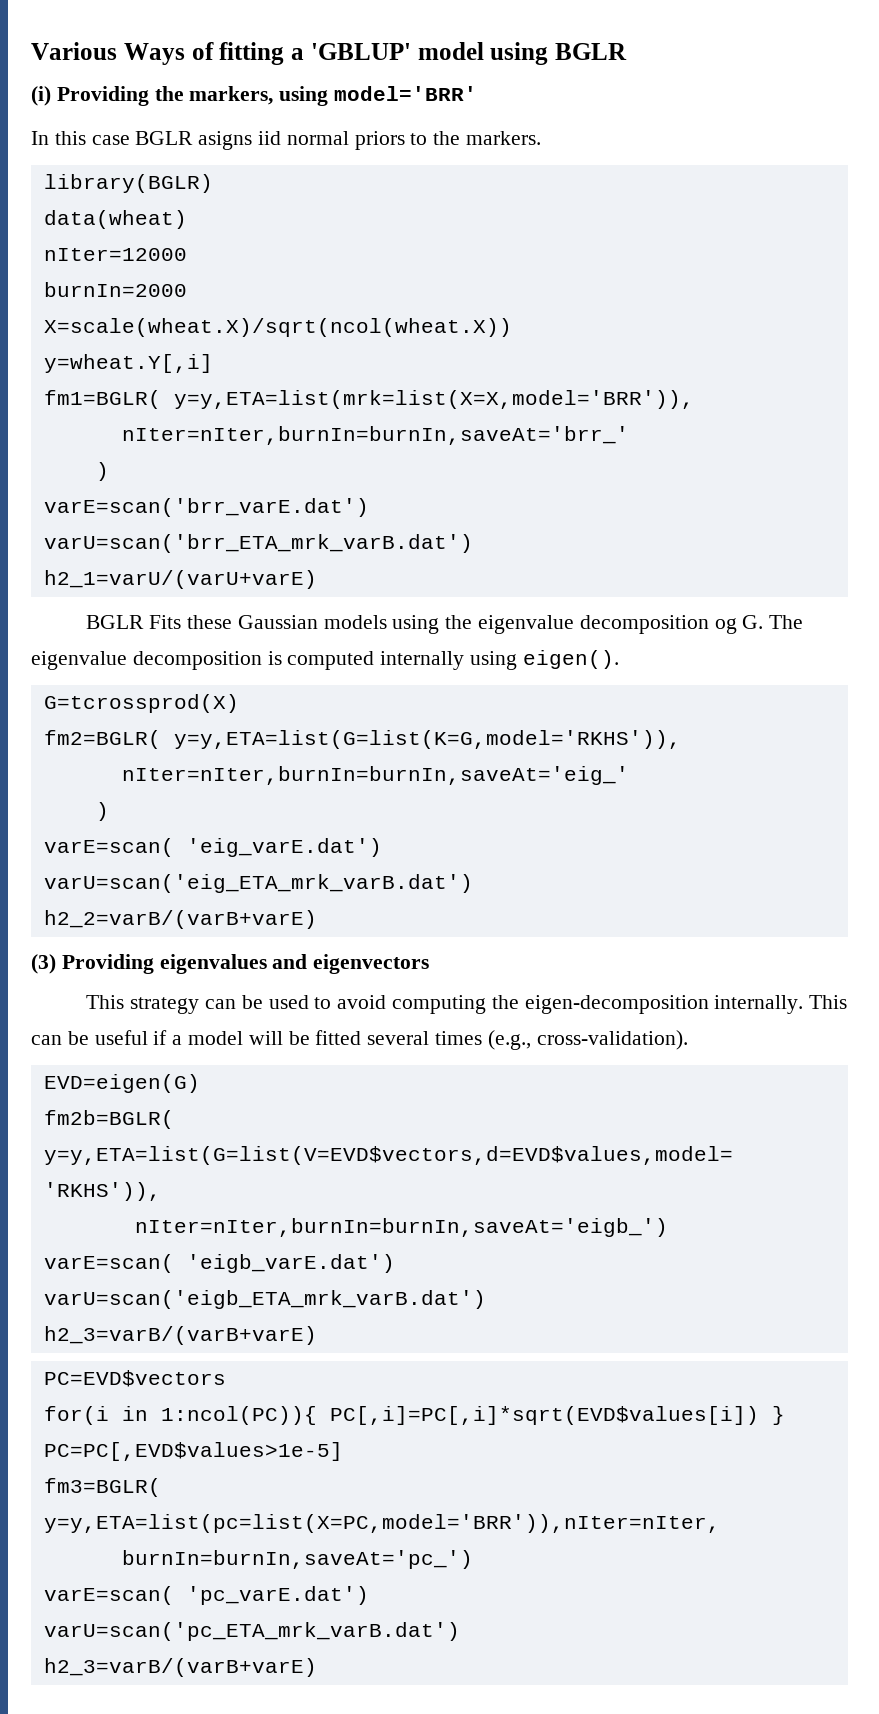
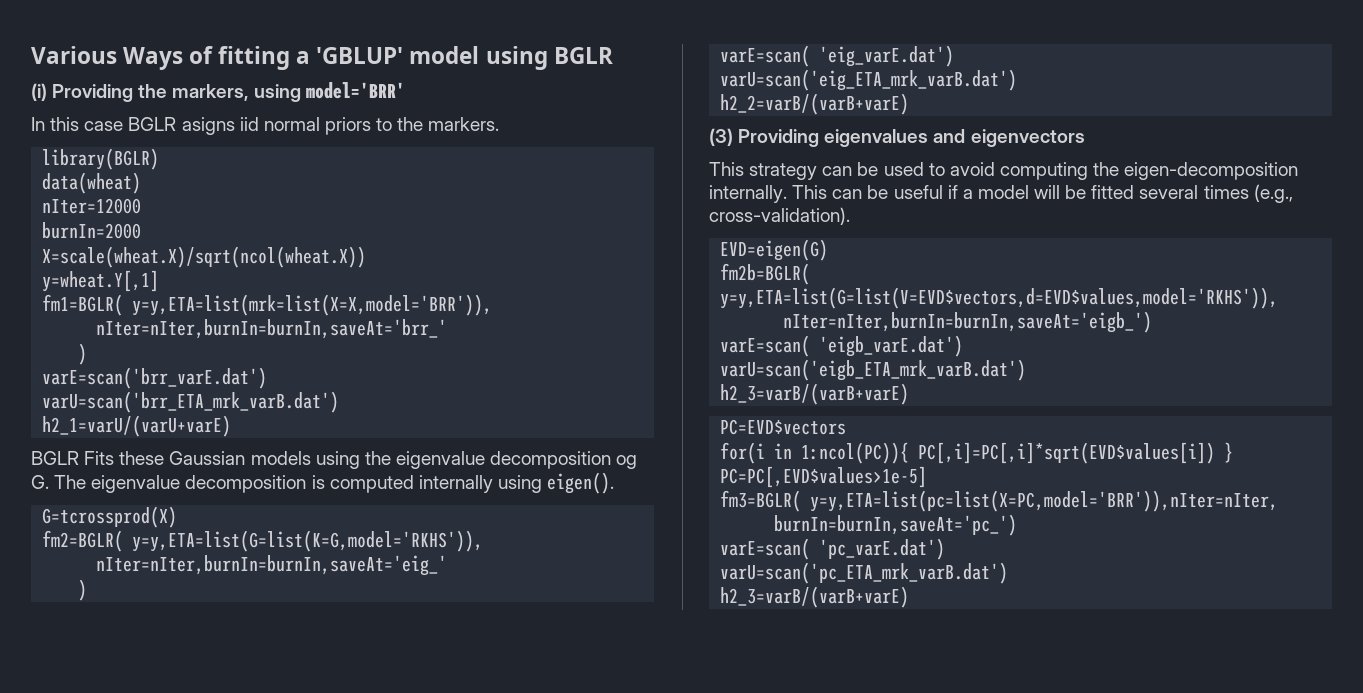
- y=wheat.Y[,i]
+ y=wheat.Y[,1]

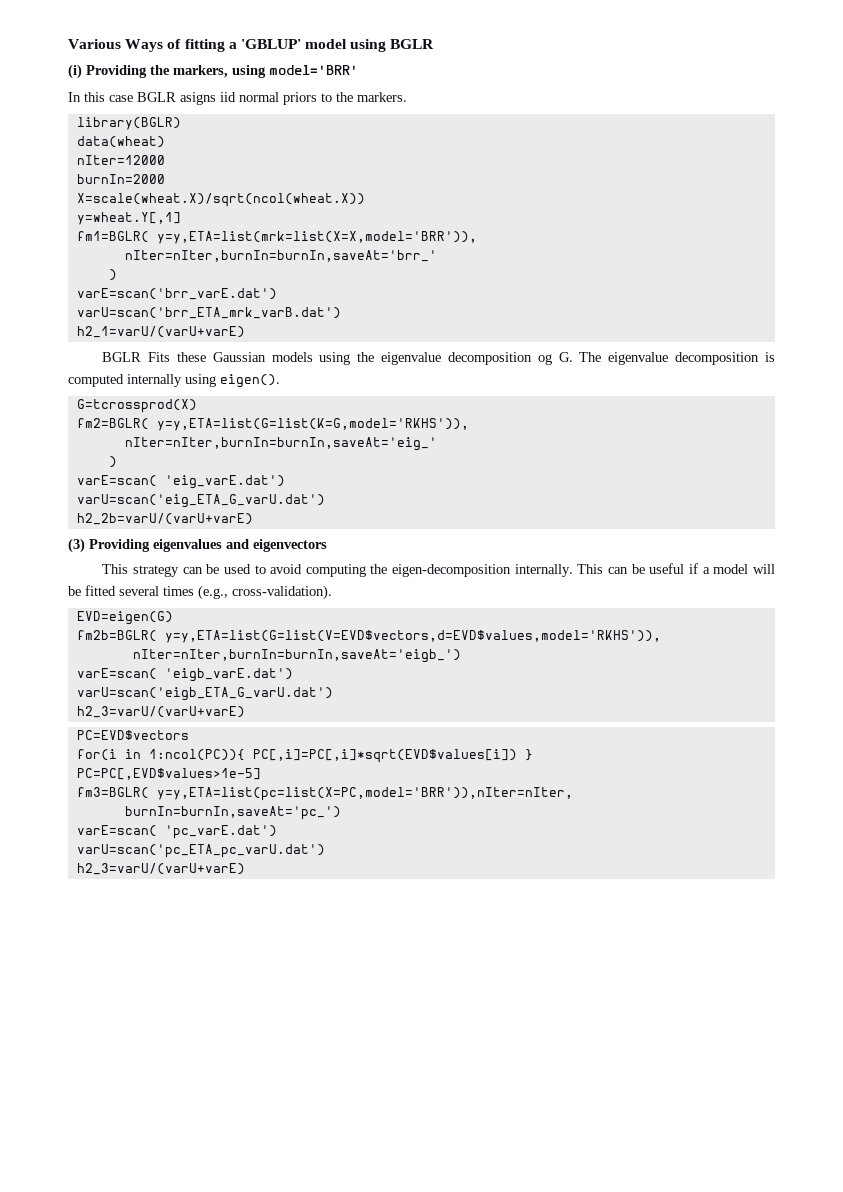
- varU=scan('eig_ETA_mrk_varB.dat')
- h2_2=varB/(varB+varE)
+ varU=scan('eig_ETA_G_varU.dat')
+ h2_2b=varU/(varU+varE)
- varU=scan('eigb_ETA_mrk_varB.dat')
- h2_3=varB/(varB+varE)
+ varU=scan('eigb_ETA_G_varU.dat')
+ h2_3=varU/(varU+varE)
- varU=scan('pc_ETA_mrk_varB.dat')
- h2_3=varB/(varB+varE)
+ varU=scan('pc_ETA_pc_varU.dat')
+ h2_3=varU/(varU+varE)

